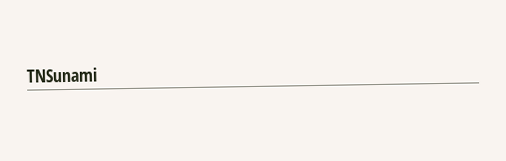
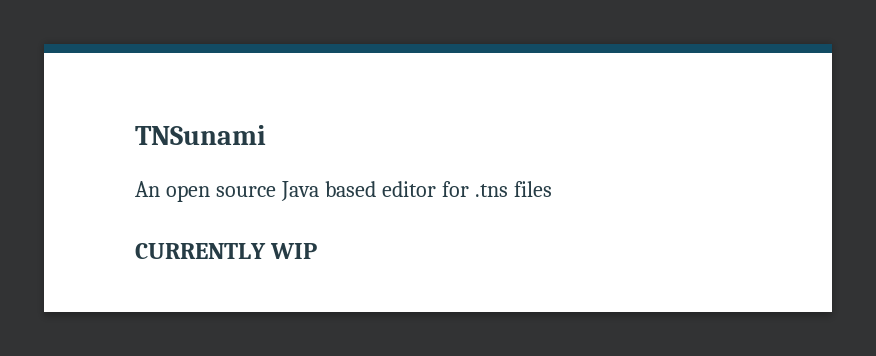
+ An open source Java based editor for .tns files
+ CURRENTLY WIP

